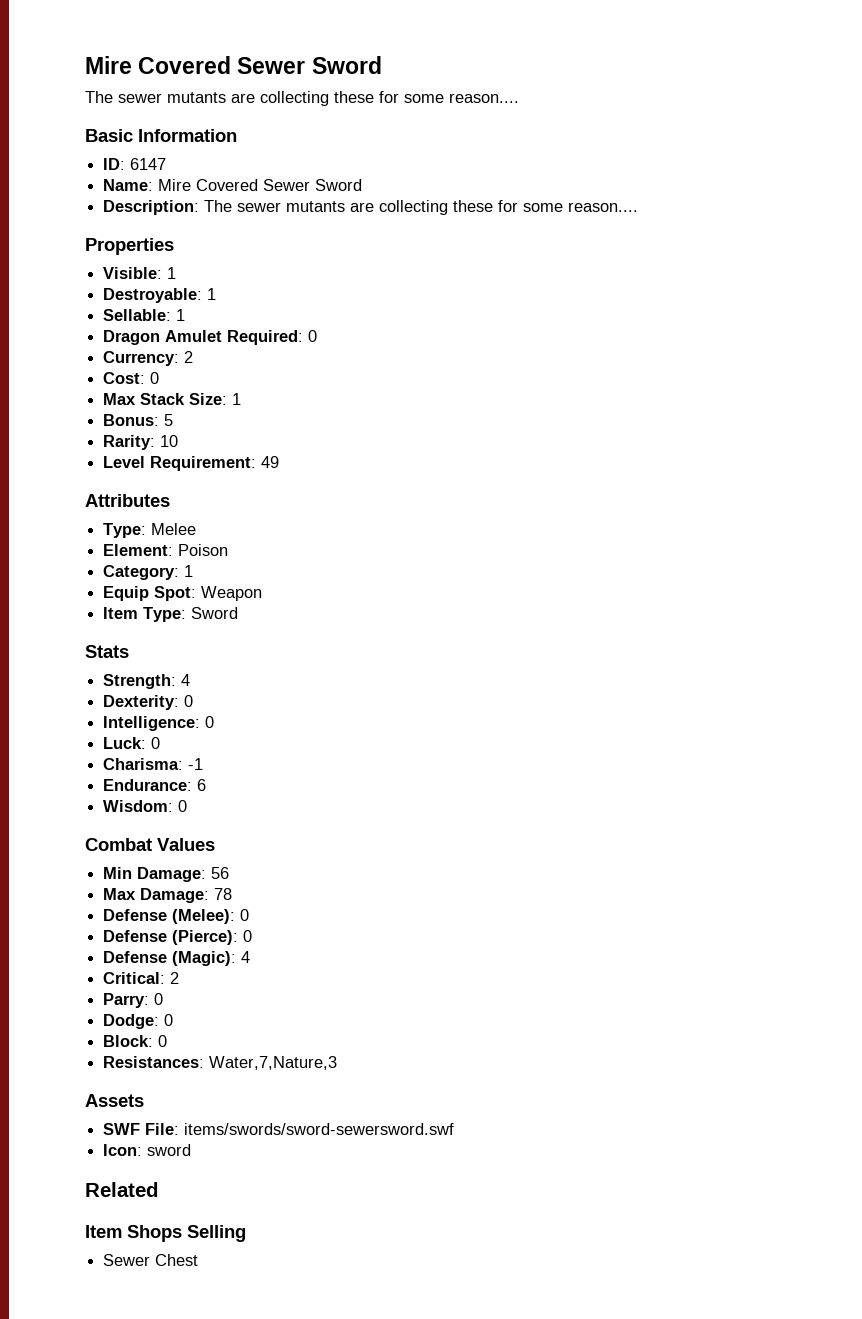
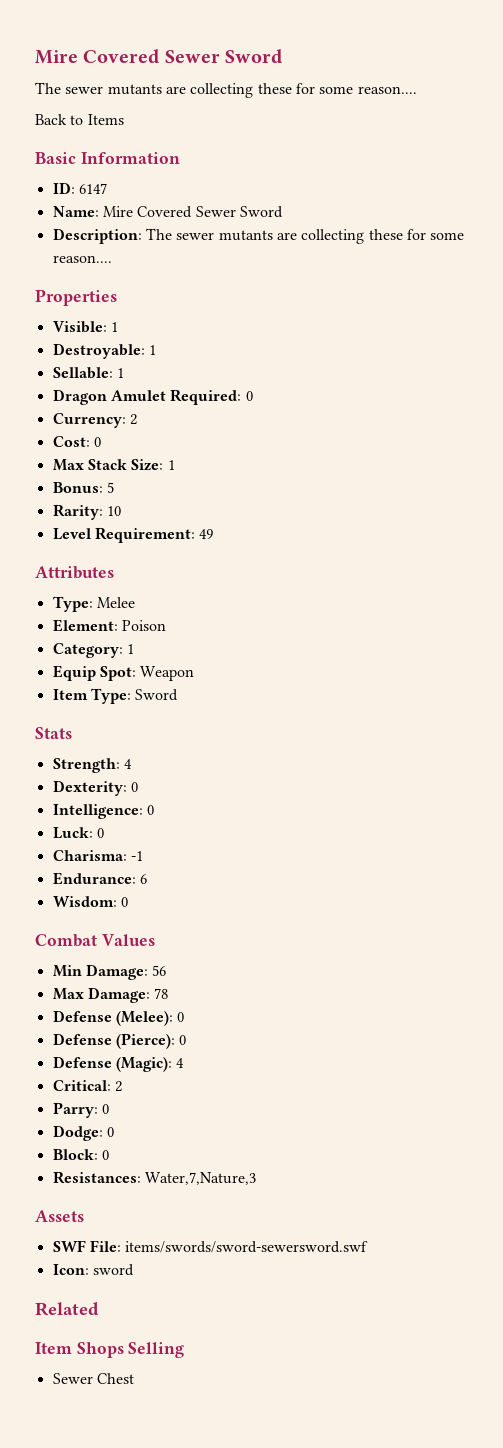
+ Back to Items

